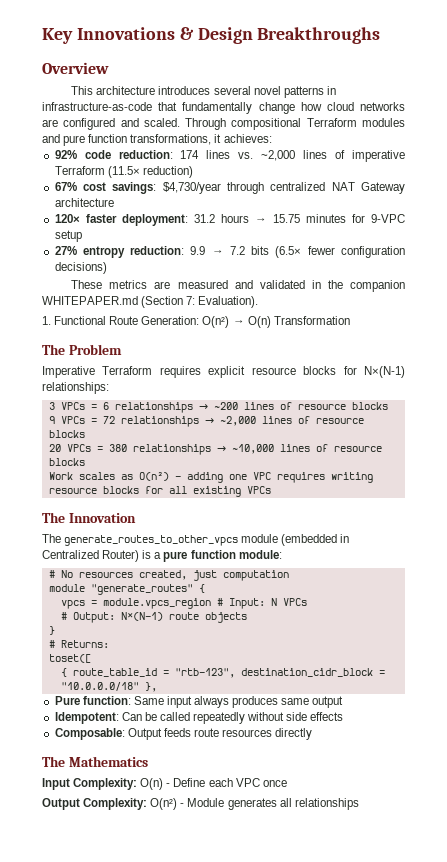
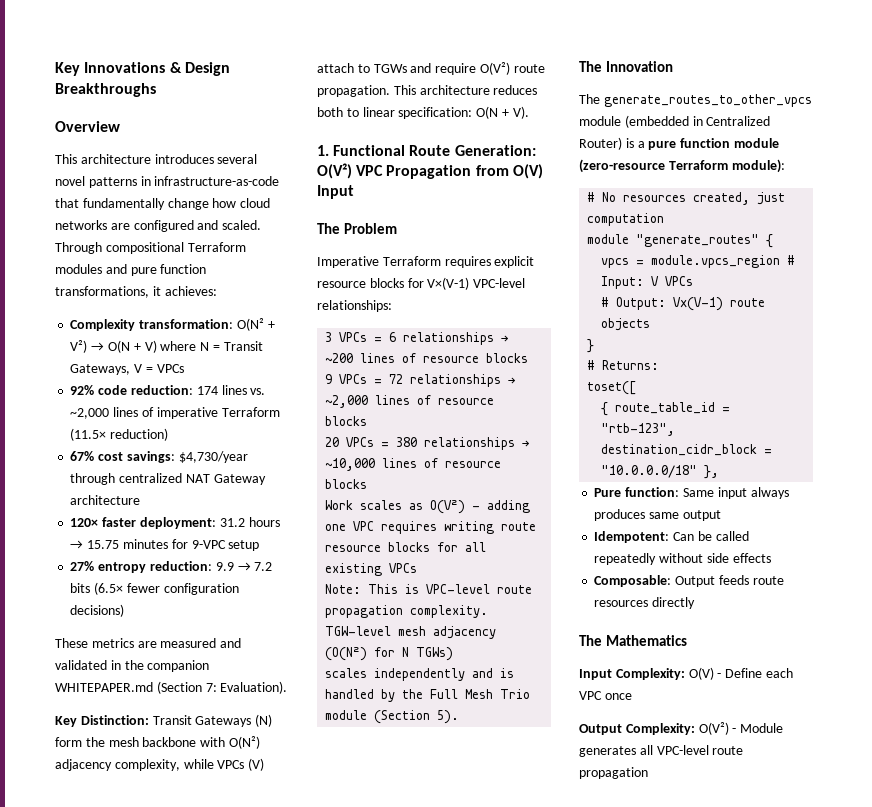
+ Complexity transformation: O(N² + V²) → O(N + V) where N = Transit Gateways, V = VPCs
- 1. Functional Route Generation: O(n²) → O(n) Transformation
+ Key Distinction: Transit Gateways (N) form the mesh backbone with O(N²) adjacency complexity, while VPCs (V) attach to TGWs and require O(V²) route propagation. This architecture reduces both to linear specification: O(N + V).
+ 1. Functional Route Generation: O(V²) VPC Propagation from O(V) Input
- Imperative Terraform requires explicit resource blocks for N×(N-1) relationships:
+ Imperative Terraform requires explicit resource blocks for V×(V-1) VPC-level relationships:
- Work scales as O(n²) - adding one VPC requires writing resource blocks for all existing VPCs
+ Work scales as O(V²) - adding one VPC requires writing route resource blocks for all existing VPCs
+ Note: This is VPC-level route propagation complexity. TGW-level mesh adjacency (O(N²) for N TGWs)
+ scales independently and is handled by the Full Mesh Trio module (Section 5).
- The generate_routes_to_other_vpcs module (embedded in Centralized Router) is a pure function module:
+ The generate_routes_to_other_vpcs module (embedded in Centralized Router) is a pure function module (zero-resource Terraform module):
- vpcs = module.vpcs_region # Input: N VPCs
+ vpcs = module.vpcs_region # Input: V VPCs
- # Output: N×(N-1) route objects
+ # Output: V×(V-1) route objects
- Input Complexity: O(n) - Define each VPC once
+ Input Complexity: O(V) - Define each VPC once
- Output Complexity: O(n²) - Module generates all relationships
+ Output Complexity: O(V²) - Module generates all VPC-level route propagation

